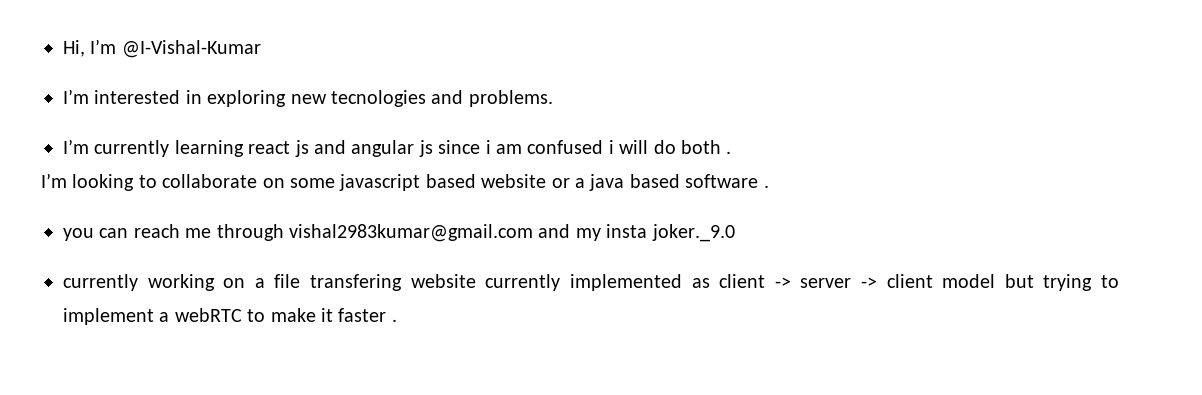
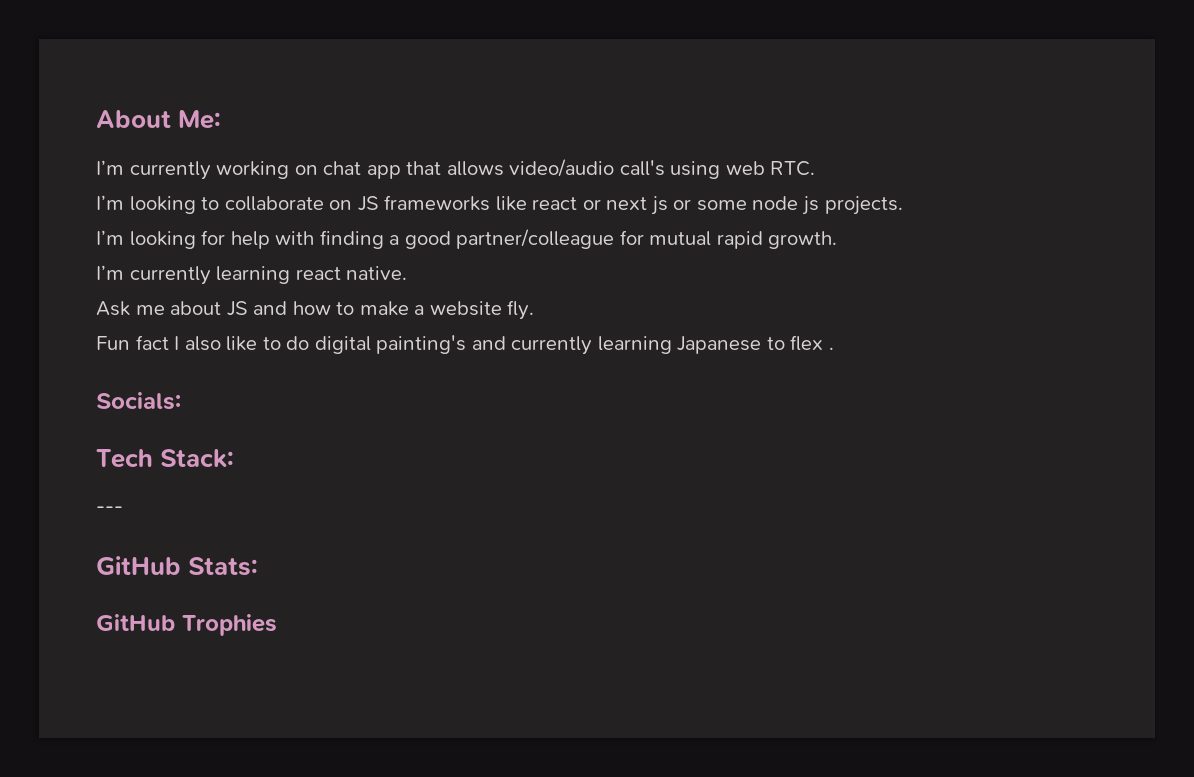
- Hi, I’m @I-Vishal-Kumar
- I’m interested in exploring new tecnologies and problems.
- I’m currently learning react js and angular js since i am confused i will do both .
+ About Me:
+ I’m currently working on chat app that allows video/audio call's using web RTC.
- I’m looking to collaborate on some javascript based website or a java based software .
- you can reach me through vishal2983kumar@gmail.com and my insta joker._9.0
- currently working on a file transfering website currently implemented as client -> server -> client model but trying to implement a webRTC to make it faster .
+ I’m looking to collaborate on JS frameworks like react or next js or some node js projects.
+ I’m looking for help with finding a good partner/colleague for mutual rapid growth.
+ I’m currently learning react native.
+ Ask me about JS and how to make a website fly.
+ Fun fact I also like to do digital painting's and currently learning Japanese to flex .
+ Socials:
+ Tech Stack:
+ ---
+ GitHub Stats:
+ GitHub Trophies

